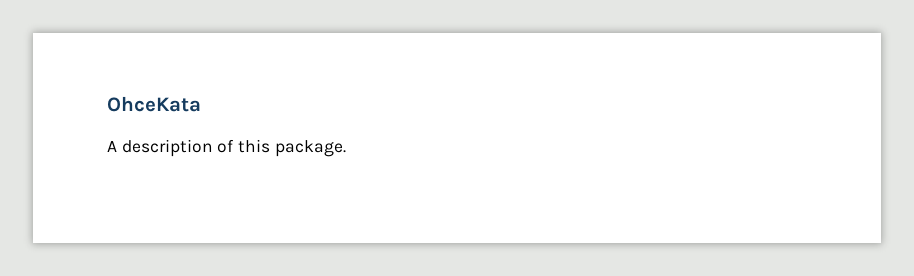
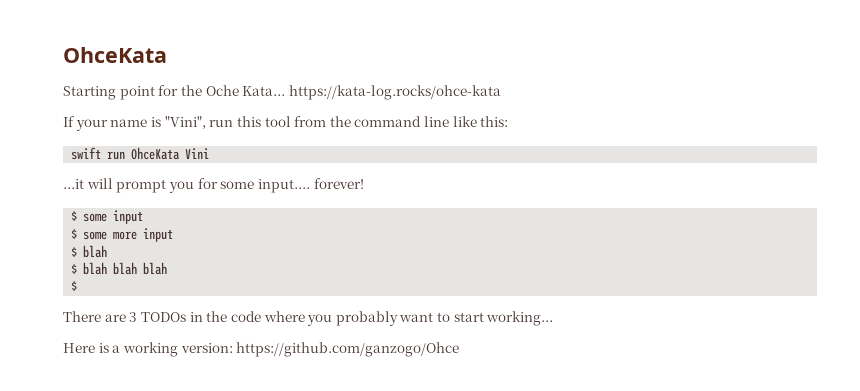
- A description of this package.
+ Starting point for the Oche Kata... https://kata-log.rocks/ohce-kata
+ If your name is "Vini", run this tool from the command line like this:
+ swift run OhceKata Vini
+ ...it will prompt you for some input.... forever!
+ $ some input
+ $ some more input
+ $ blah
+ $ blah blah blah
+ $
+ There are 3 TODOs in the code where you probably want to start working...
+ Here is a working version: https://github.com/ganzogo/Ohce

